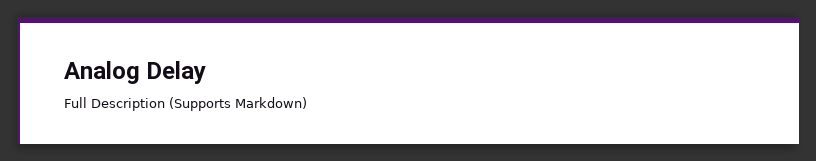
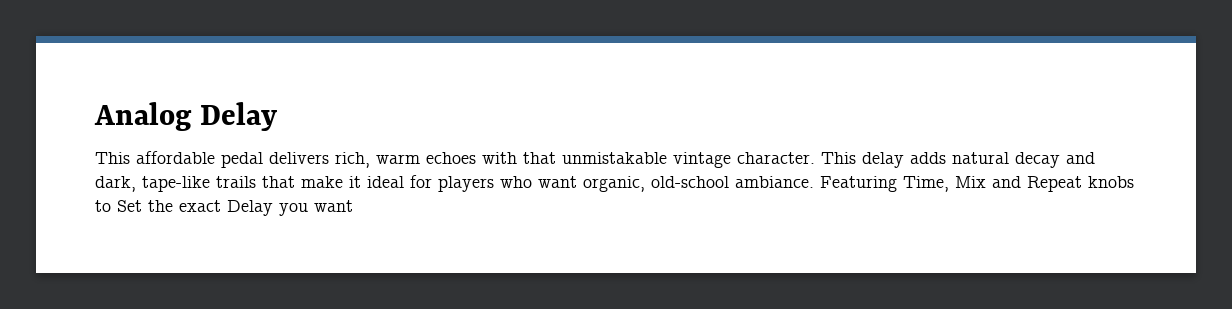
- Full Description (Supports Markdown)
+ This affordable pedal delivers rich, warm echoes with that unmistakable vintage character. This delay adds natural decay and dark, tape-like trails that make it ideal for players who want organic, old-school ambiance. Featuring Time, Mix and Repeat knobs to Set the exact Delay you want

